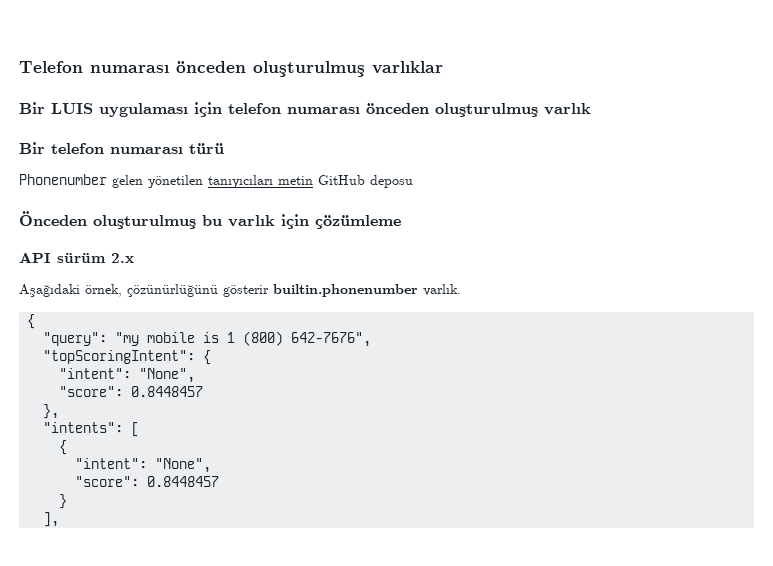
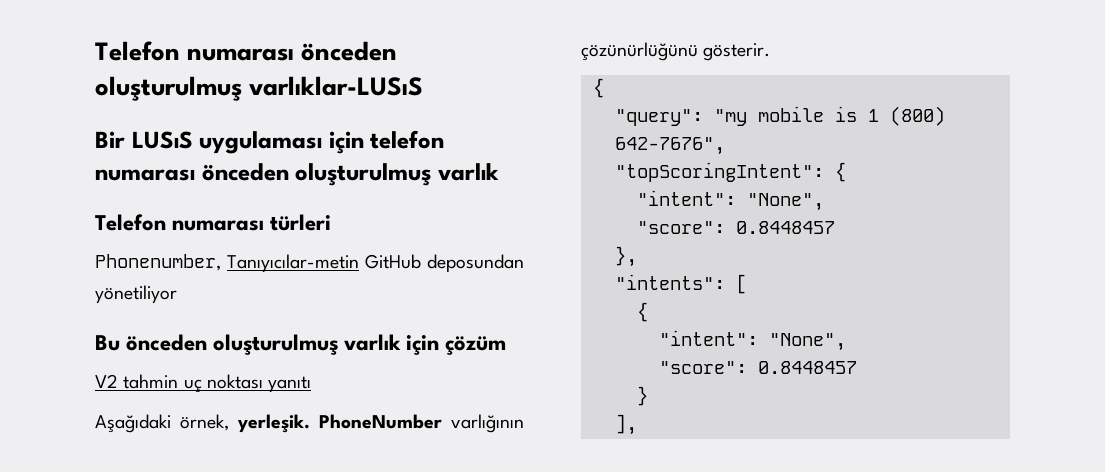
- Telefon numarası önceden oluşturulmuş varlıklar
- Bir LUIS uygulaması için telefon numarası önceden oluşturulmuş varlık
+ Telefon numarası önceden oluşturulmuş varlıklar-LUSıS
+ Bir LUSıS uygulaması için telefon numarası önceden oluşturulmuş varlık
- Bir telefon numarası türü
- Phonenumber gelen yönetilen tanıyıcıları metin GitHub deposu
- Önceden oluşturulmuş bu varlık için çözümleme
- API sürüm 2.x
- Aşağıdaki örnek, çözünürlüğünü gösterir builtin.phonenumber varlık.
+ Telefon numarası türleri
+ Phonenumber, Tanıyıcılar-metin GitHub deposundan yönetiliyor
+ Bu önceden oluşturulmuş varlık için çözüm
+ V2 tahmin uç noktası yanıtı
+ Aşağıdaki örnek, yerleşik. PhoneNumber varlığının çözünürlüğünü gösterir.

